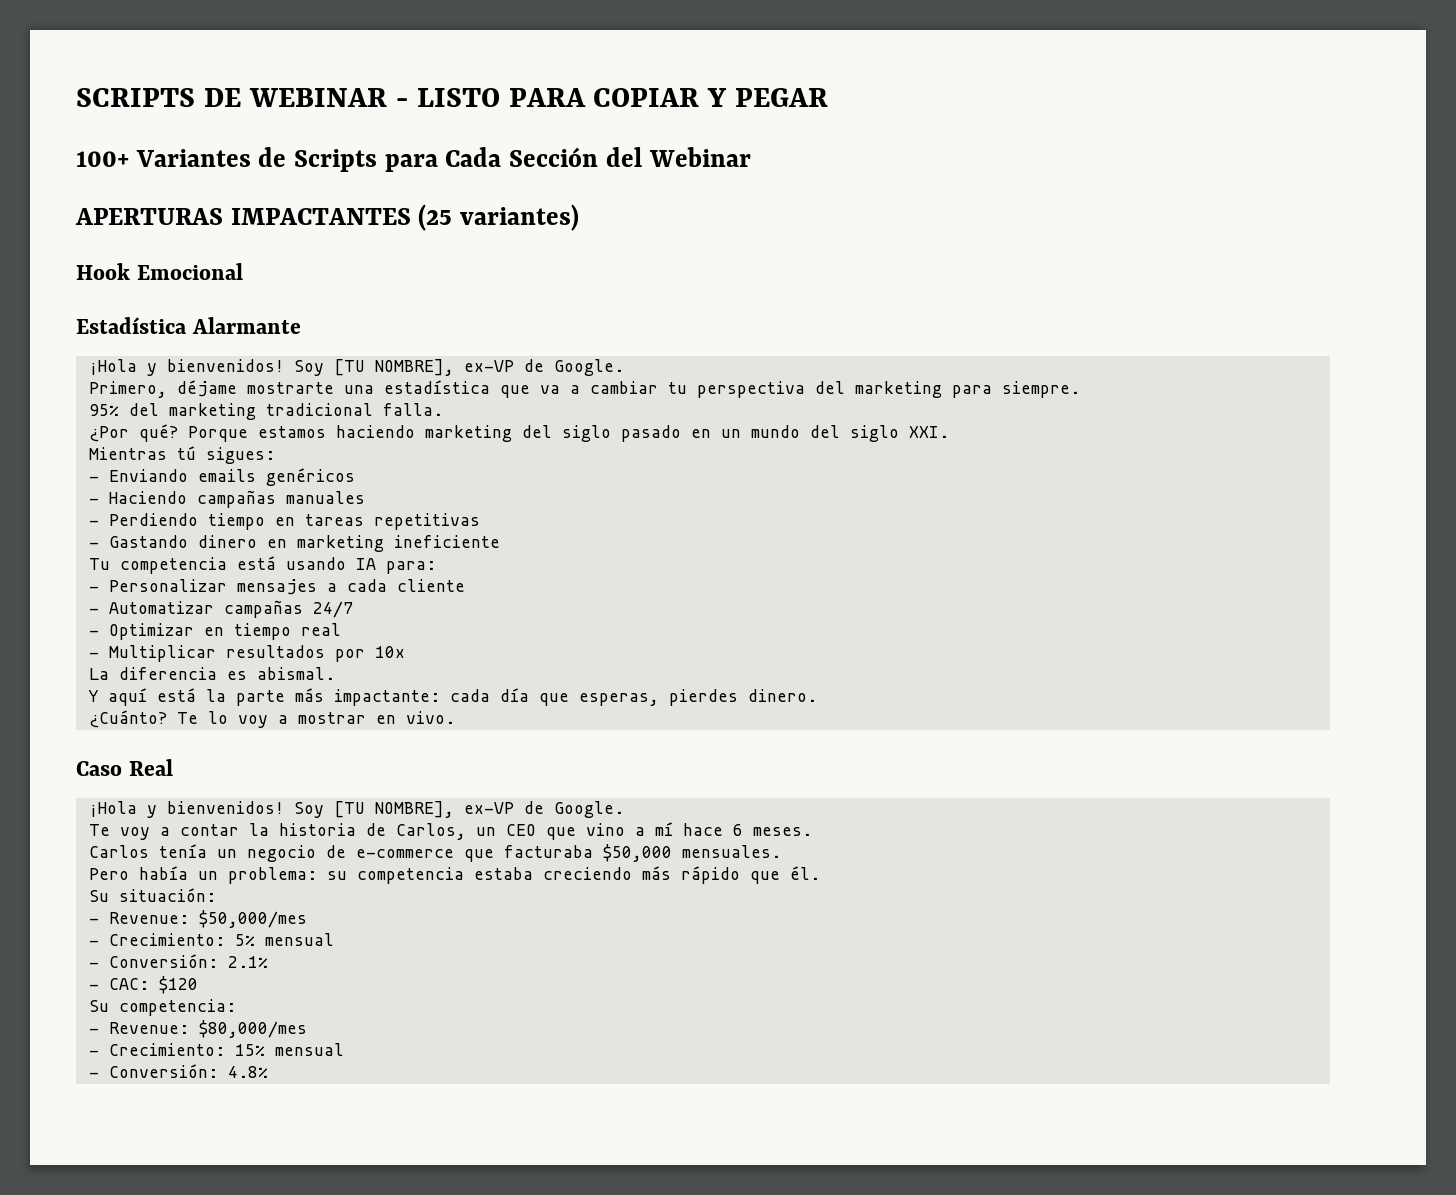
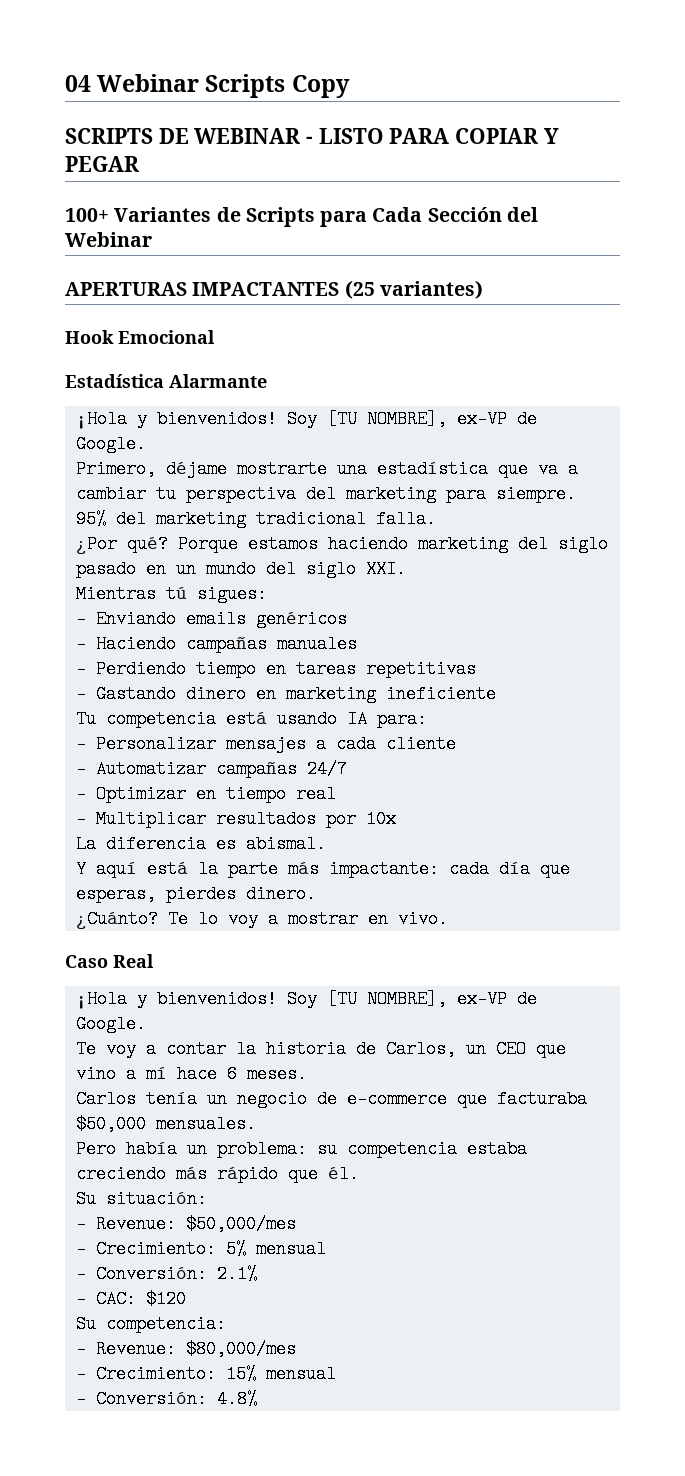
+ 04 Webinar Scripts Copy

